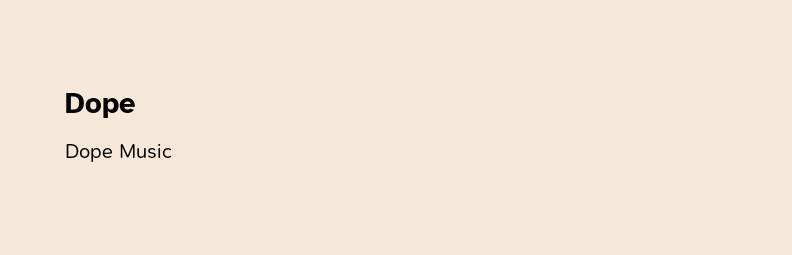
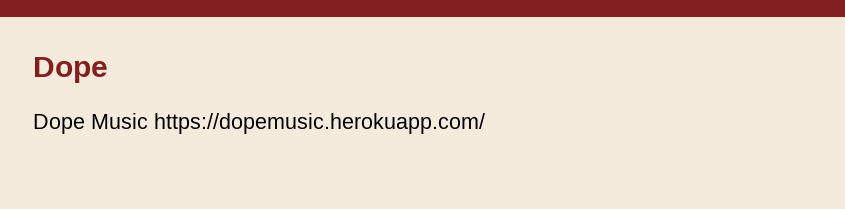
- Dope Music
+ Dope Music https://dopemusic.herokuapp.com/

